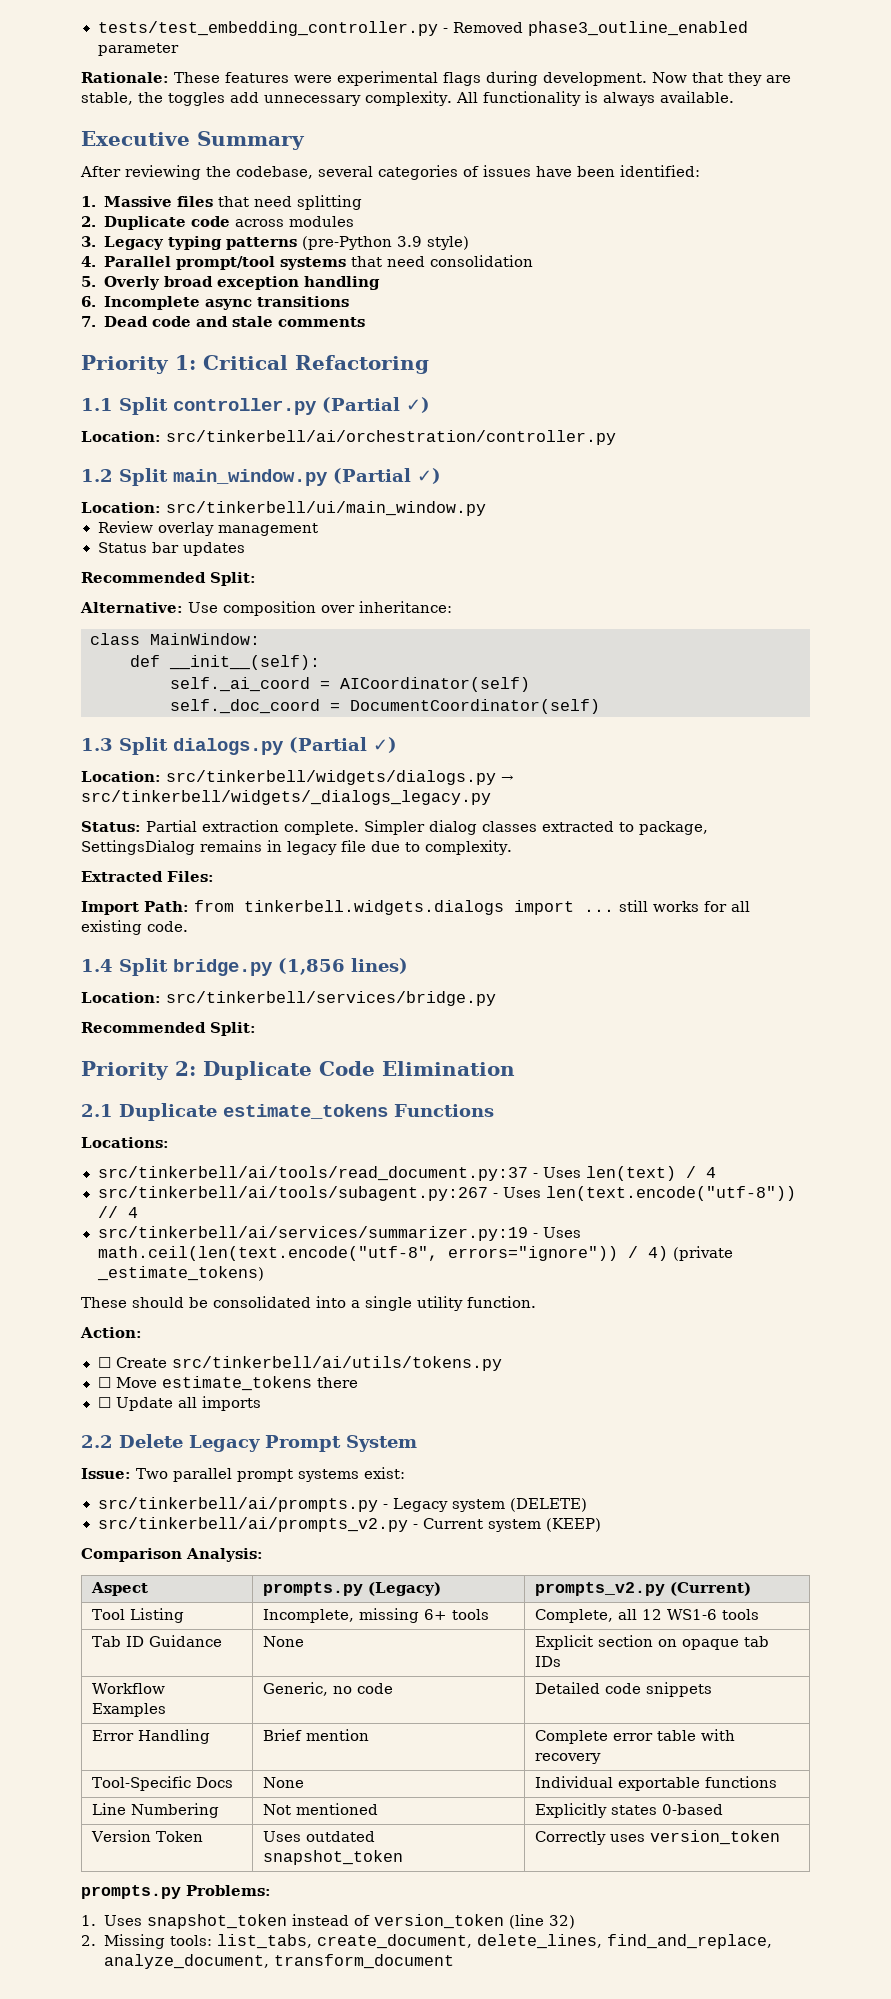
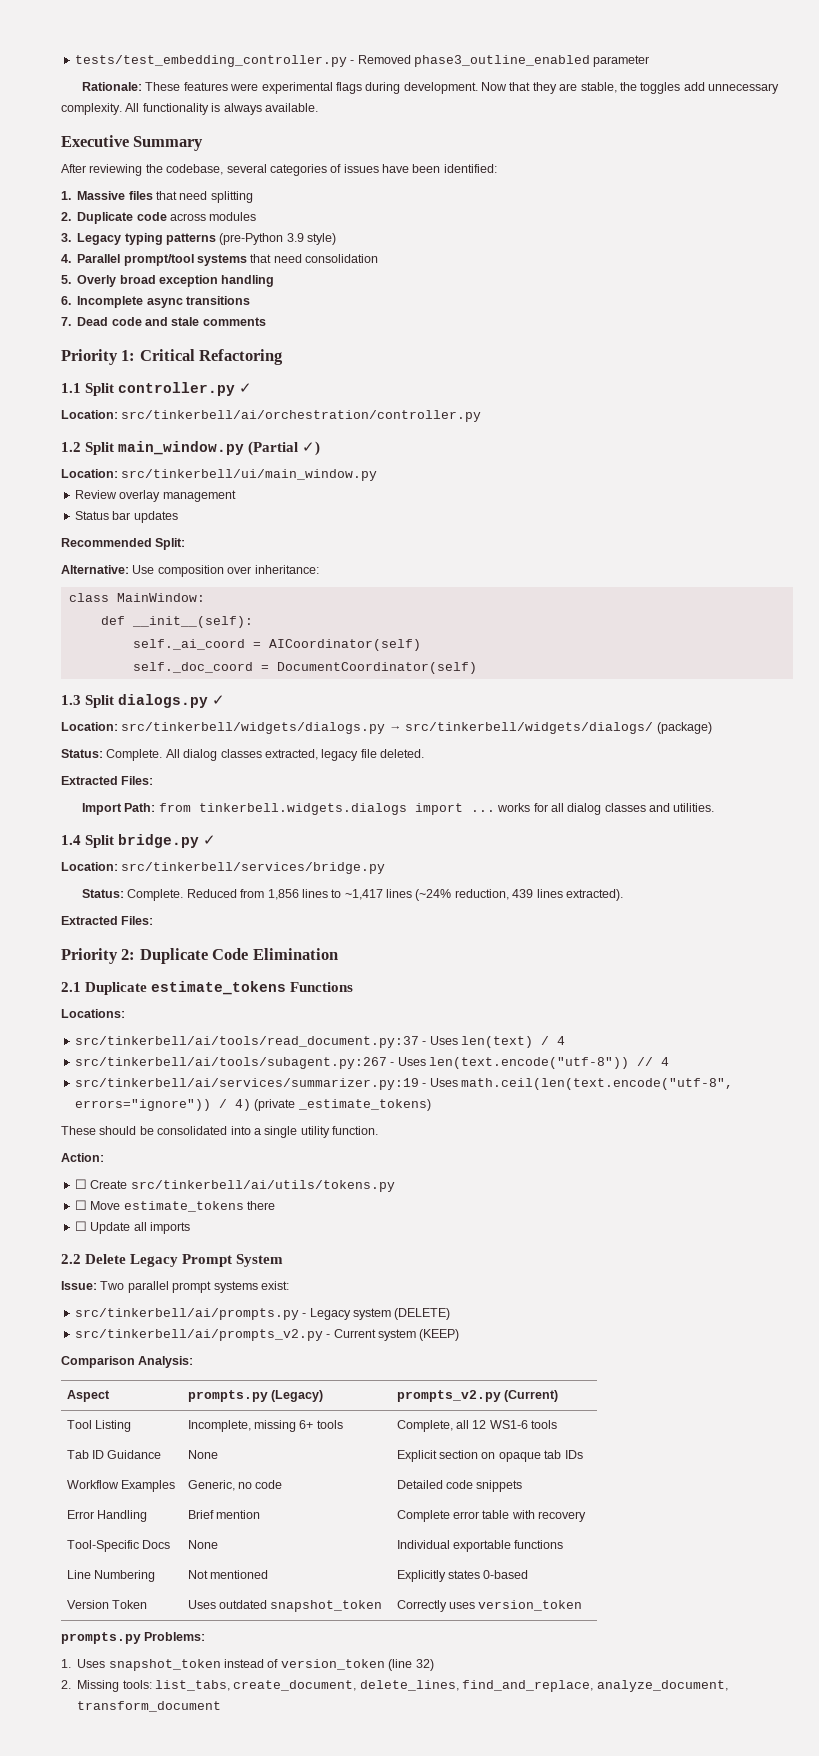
- 1.1 Split controller.py (Partial ✓)
+ 1.1 Split controller.py ✓
- 1.3 Split dialogs.py (Partial ✓)
+ 1.3 Split dialogs.py ✓
- Location: src/tinkerbell/widgets/dialogs.py → src/tinkerbell/widgets/_dialogs_legacy.py
- Status: Partial extraction complete. Simpler dialog classes extracted to package, SettingsDialog remains in legacy file due to complexity.
+ Location: src/tinkerbell/widgets/dialogs.py → src/tinkerbell/widgets/dialogs/ (package)
+ Status: Complete. All dialog classes extracted, legacy file deleted.
- Import Path: from tinkerbell.widgets.dialogs import ... still works for all existing code.
+ Import Path: from tinkerbell.widgets.dialogs import ... works for all dialog classes and utilities.
- 1.4 Split bridge.py (1,856 lines)
+ 1.4 Split bridge.py ✓
  Location: src/tinkerbell/services/bridge.py
- Recommended Split:
+ Status: Complete. Reduced from 1,856 lines to ~1,417 lines (~24% reduction, 439 lines extracted).
+ Extracted Files:

